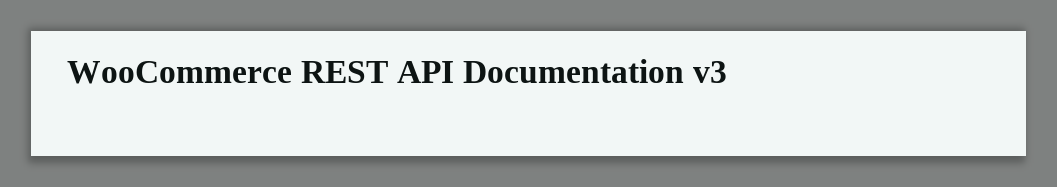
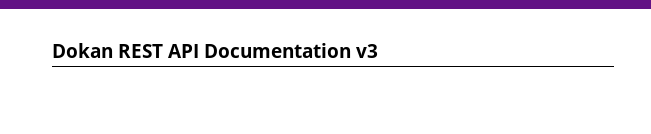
- WooCommerce REST API Documentation v3
+ Dokan REST API Documentation v3

